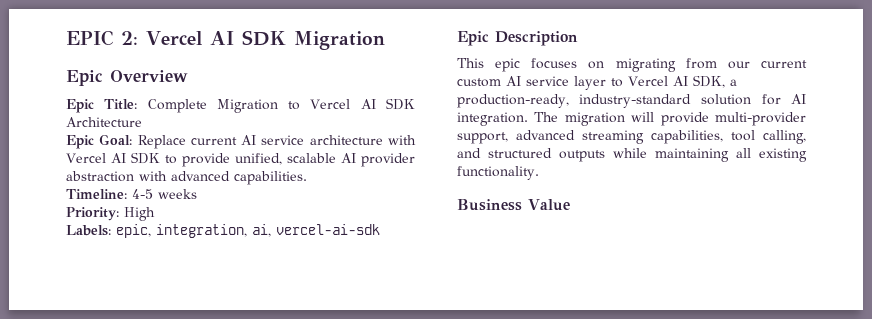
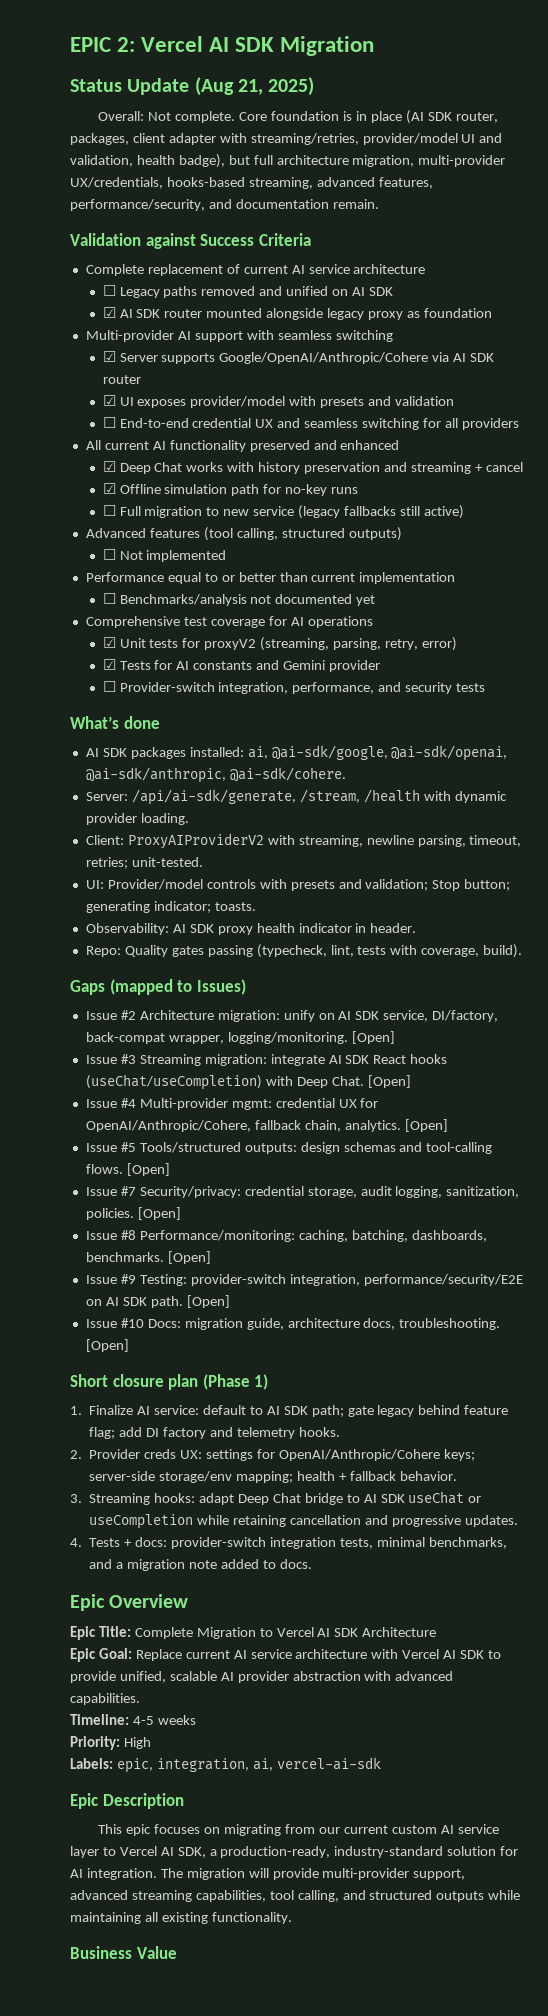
+ Status Update (Aug 21, 2025)
+ Overall: Not complete. Core foundation is in place (AI SDK router, packages, client adapter with streaming/retries, provider/model UI and validation, health badge), but full architecture migration, multi-provider UX/credentials, hooks-based streaming, advanced features, performance/security, and documentation remain.
+ Validation against Success Criteria
+ Complete replacement of current AI service architecture
+ ☐ Legacy paths removed and unified on AI SDK
+ ☑ AI SDK router mounted alongside legacy proxy as foundation
+ Multi-provider AI support with seamless switching
+ ☑ Server supports Google/OpenAI/Anthropic/Cohere via AI SDK router
+ ☑ UI exposes provider/model with presets and validation
+ ☐ End-to-end credential UX and seamless switching for all providers
+ All current AI functionality preserved and enhanced
+ ☑ Deep Chat works with history preservation and streaming + cancel
+ ☑ Offline simulation path for no-key runs
+ ☐ Full migration to new service (legacy fallbacks still active)
+ Advanced features (tool calling, structured outputs)
+ ☐ Not implemented
+ Performance equal to or better than current implementation
+ ☐ Benchmarks/analysis not documented yet
+ Comprehensive test coverage for AI operations
+ ☑ Unit tests for proxyV2 (streaming, parsing, retry, error)
+ ☑ Tests for AI constants and Gemini provider
+ ☐ Provider-switch integration, performance, and security tests
+ What’s done
+ AI SDK packages installed: ai, @ai-sdk/google, @ai-sdk/openai, @ai-sdk/anthropic, @ai-sdk/cohere.
+ Server: /api/ai-sdk/generate, /stream, /health with dynamic provider loading.
+ Client: ProxyAIProviderV2 with streaming, newline parsing, timeout, retries; unit-tested.
+ UI: Provider/model controls with presets and validation; Stop button; generating indicator; toasts.
+ Observability: AI SDK proxy health indicator in header.
+ Repo: Quality gates passing (typecheck, lint, tests with coverage, build).
+ Gaps (mapped to Issues)
+ Issue #2 Architecture migration: unify on AI SDK service, DI/factory, back-compat wrapper, logging/monitoring. [Open]
+ Issue #3 Streaming migration: integrate AI SDK React hooks (useChat/useCompletion) with Deep Chat. [Open]
+ Issue #4 Multi-provider mgmt: credential UX for OpenAI/Anthropic/Cohere, fallback chain, analytics. [Open]
+ Issue #5 Tools/structured outputs: design schemas and tool-calling flows. [Open]
+ Issue #7 Security/privacy: credential storage, audit logging, sanitization, policies. [Open]
+ Issue #8 Performance/monitoring: caching, batching, dashboards, benchmarks. [Open]
+ Issue #9 Testing: provider-switch integration, performance/security/E2E on AI SDK path. [Open]
+ Issue #10 Docs: migration guide, architecture docs, troubleshooting. [Open]
+ Short closure plan (Phase 1)
+ 1. Finalize AI service: default to AI SDK path; gate legacy behind feature flag; add DI factory and telemetry hooks.
+ 2. Provider creds UX: settings for OpenAI/Anthropic/Cohere keys; server-side storage/env mapping; health + fallback behavior.
+ 3. Streaming hooks: adapt Deep Chat bridge to AI SDK useChat or useCompletion while retaining cancellation and progressive updates.
+ 4. Tests + docs: provider-switch integration tests, minimal benchmarks, and a migration note added to docs.

